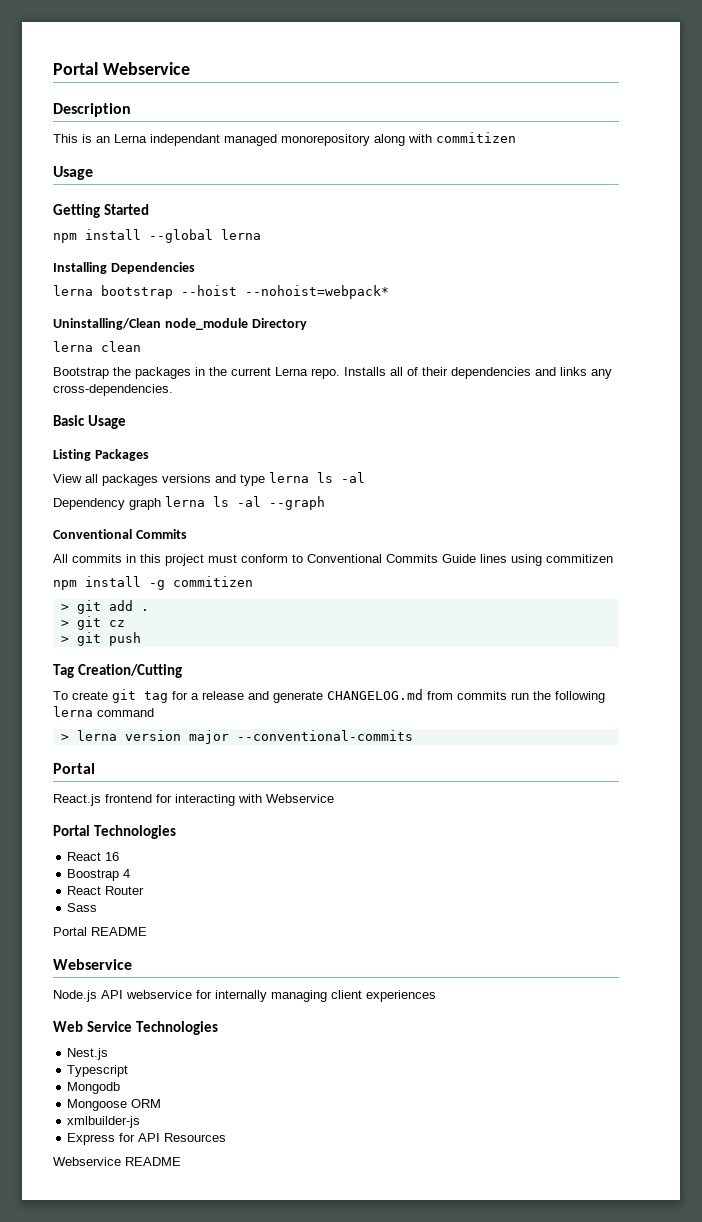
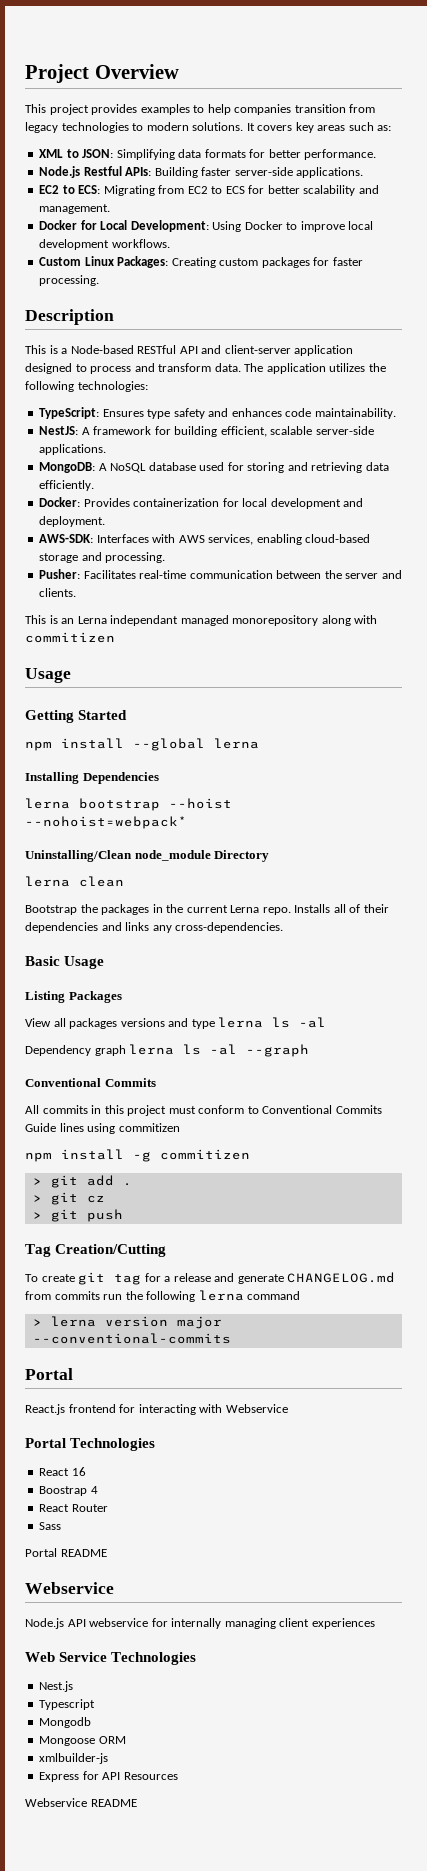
- Portal Webservice
+ Project Overview
+ This project provides examples to help companies transition from legacy technologies to modern solutions. It covers key areas such as:
+ XML to JSON: Simplifying data formats for better performance.
+ Node.js Restful APIs: Building faster server-side applications.
+ EC2 to ECS: Migrating from EC2 to ECS for better scalability and management.
+ Docker for Local Development: Using Docker to improve local development workflows.
+ Custom Linux Packages: Creating custom packages for faster processing.
  Description
+ This is a Node-based RESTful API and client-server application designed to process and transform data. The application utilizes the following technologies:
+ TypeScript: Ensures type safety and enhances code maintainability.
+ NestJS: A framework for building efficient, scalable server-side applications.
+ MongoDB: A NoSQL database used for storing and retrieving data efficiently.
+ Docker: Provides containerization for local development and deployment.
+ AWS-SDK: Interfaces with AWS services, enabling cloud-based storage and processing.
+ Pusher: Facilitates real-time communication between the server and clients.

